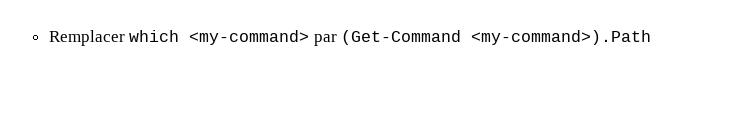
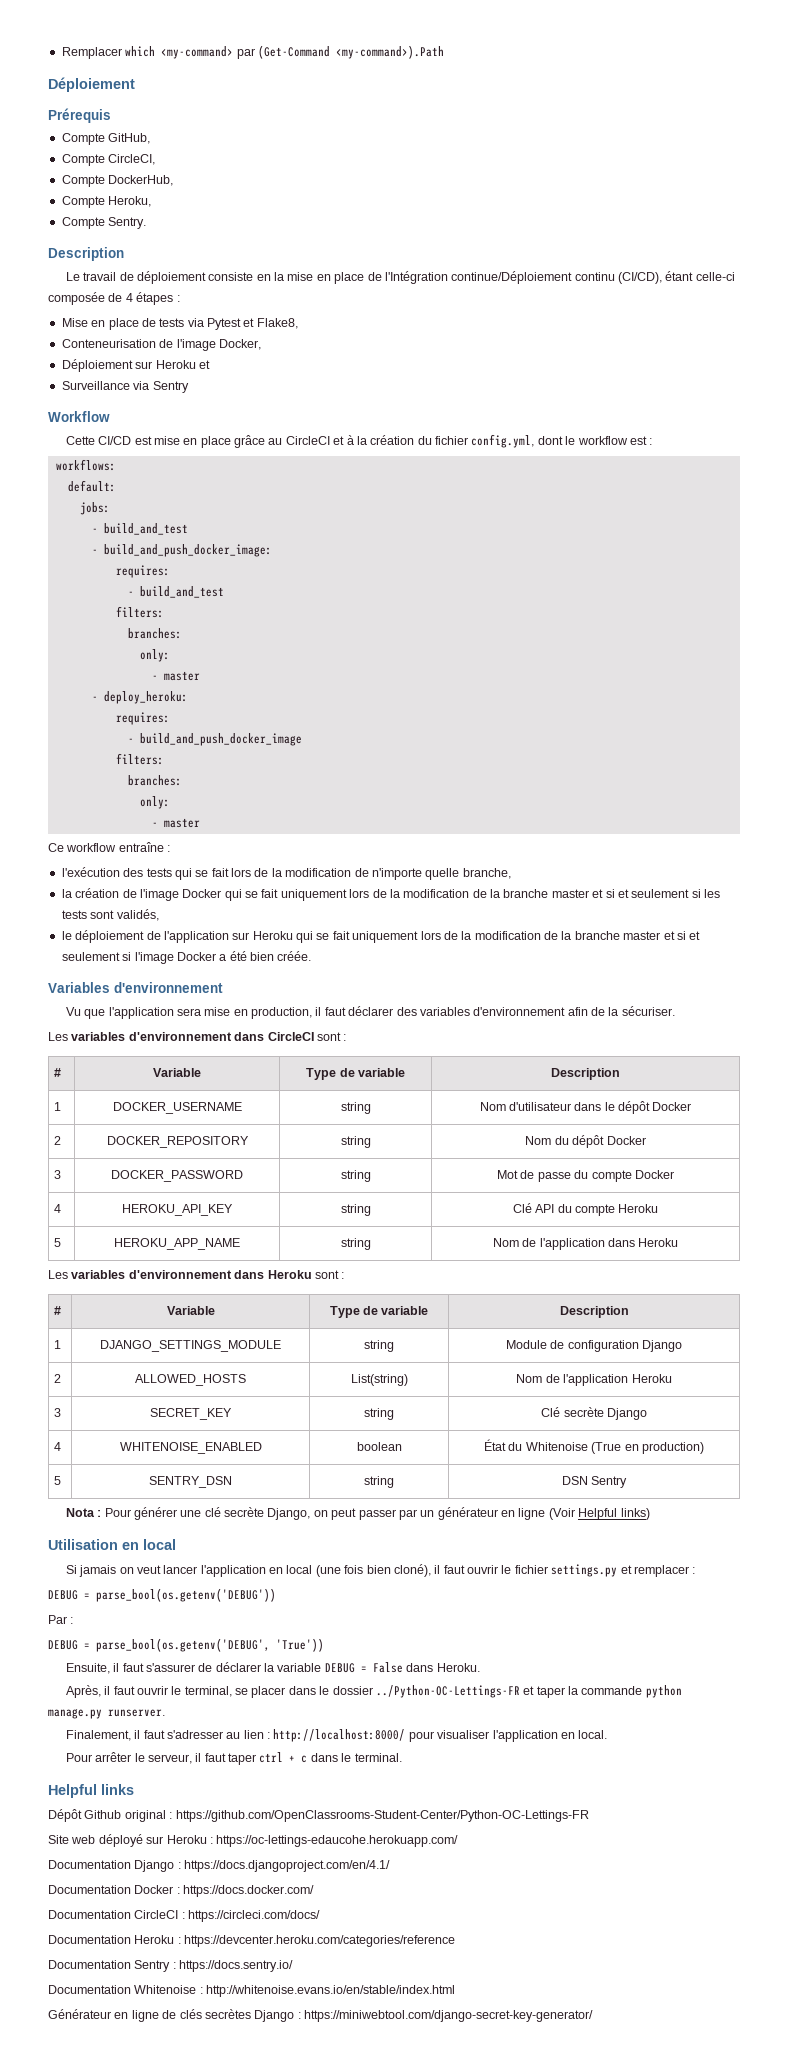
  Remplacer which <my-command> par (Get-Command <my-command>).Path
+ Déploiement
+ Prérequis
+ Compte GitHub,
+ Compte CircleCI,
+ Compte DockerHub,
+ Compte Heroku,
+ Compte Sentry.
+ Description
+ Le travail de déploiement consiste en la mise en place de l'Intégration continue/Déploiement continu (CI/CD), étant celle-ci composée de 4 étapes :
+ Mise en place de tests via Pytest et Flake8,
+ Conteneurisation de l'image Docker,
+ Déploiement sur Heroku et
+ Surveillance via Sentry
+ Workflow
+ Cette CI/CD est mise en place grâce au CircleCI et à la création du fichier config.yml, dont le workflow est :
+ workflows:
+ default:
+ jobs:
+ - build_and_test
+ - build_and_push_docker_image:
+ requires:
+ - build_and_test
+ filters:
+ branches:
+ only:
+ - master
+ - deploy_heroku:
+ requires:
+ - build_and_push_docker_image
+ filters:
+ branches:
+ only:
+ - master
+ Ce workflow entraîne :
+ l'exécution des tests qui se fait lors de la modification de n'importe quelle branche,
+ la création de l'image Docker qui se fait uniquement lors de la modification de la branche master et si et seulement si les tests sont validés,
+ le déploiement de l'application sur Heroku qui se fait uniquement lors de la modification de la branche master et si et seulement si l'image Docker a été bien créée.
+ Variables d'environnement
+ Vu que l'application sera mise en production, il faut déclarer des variables d'environnement afin de la sécuriser.
+ Les variables d'environnement dans CircleCI sont :
+ # | Variable | Type de variable | Description
+ 1 | DOCKER_USERNAME | string | Nom d'utilisateur dans le dépôt Docker
+ 2 | DOCKER_REPOSITORY | string | Nom du dépôt Docker
+ 3 | DOCKER_PASSWORD | string | Mot de passe du compte Docker
+ 4 | HEROKU_API_KEY | string | Clé API du compte Heroku
+ 5 | HEROKU_APP_NAME | string | Nom de l'application dans Heroku
+ Les variables d'environnement dans Heroku sont :
+ # | Variable | Type de variable | Description
+ 1 | DJANGO_SETTINGS_MODULE | string | Module de configuration Django
+ 2 | ALLOWED_HOSTS | List(string) | Nom de l'application Heroku
+ 3 | SECRET_KEY | string | Clé secrète Django
+ 4 | WHITENOISE_ENABLED | boolean | État du Whitenoise (True en production)
+ 5 | SENTRY_DSN | string | DSN Sentry
+ Nota : Pour générer une clé secrète Django, on peut passer par un générateur en ligne (Voir Helpful links)
+ Utilisation en local
+ Si jamais on veut lancer l'application en local (une fois bien cloné), il faut ouvrir le fichier settings.py et remplacer :
+ DEBUG = parse_bool(os.getenv('DEBUG'))
+ Par :
+ DEBUG = parse_bool(os.getenv('DEBUG', 'True'))
+ Ensuite, il faut s'assurer de déclarer la variable DEBUG = False dans Heroku.
+ Après, il faut ouvrir le terminal, se placer dans le dossier ../Python-OC-Lettings-FR et taper la commande python manage.py runserver.
+ Finalement, il faut s'adresser au lien : http://localhost:8000/ pour visualiser l'application en local.
+ Pour arrêter le serveur, il faut taper ctrl + c dans le terminal.
+ Helpful links
+ Dépôt Github original : https://github.com/OpenClassrooms-Student-Center/Python-OC-Lettings-FR
+ Site web déployé sur Heroku : https://oc-lettings-edaucohe.herokuapp.com/
+ Documentation Django : https://docs.djangoproject.com/en/4.1/
+ Documentation Docker : https://docs.docker.com/
+ Documentation CircleCI : https://circleci.com/docs/
+ Documentation Heroku : https://devcenter.heroku.com/categories/reference
+ Documentation Sentry : https://docs.sentry.io/
+ Documentation Whitenoise : http://whitenoise.evans.io/en/stable/index.html
+ Générateur en ligne de clés secrètes Django : https://miniwebtool.com/django-secret-key-generator/

